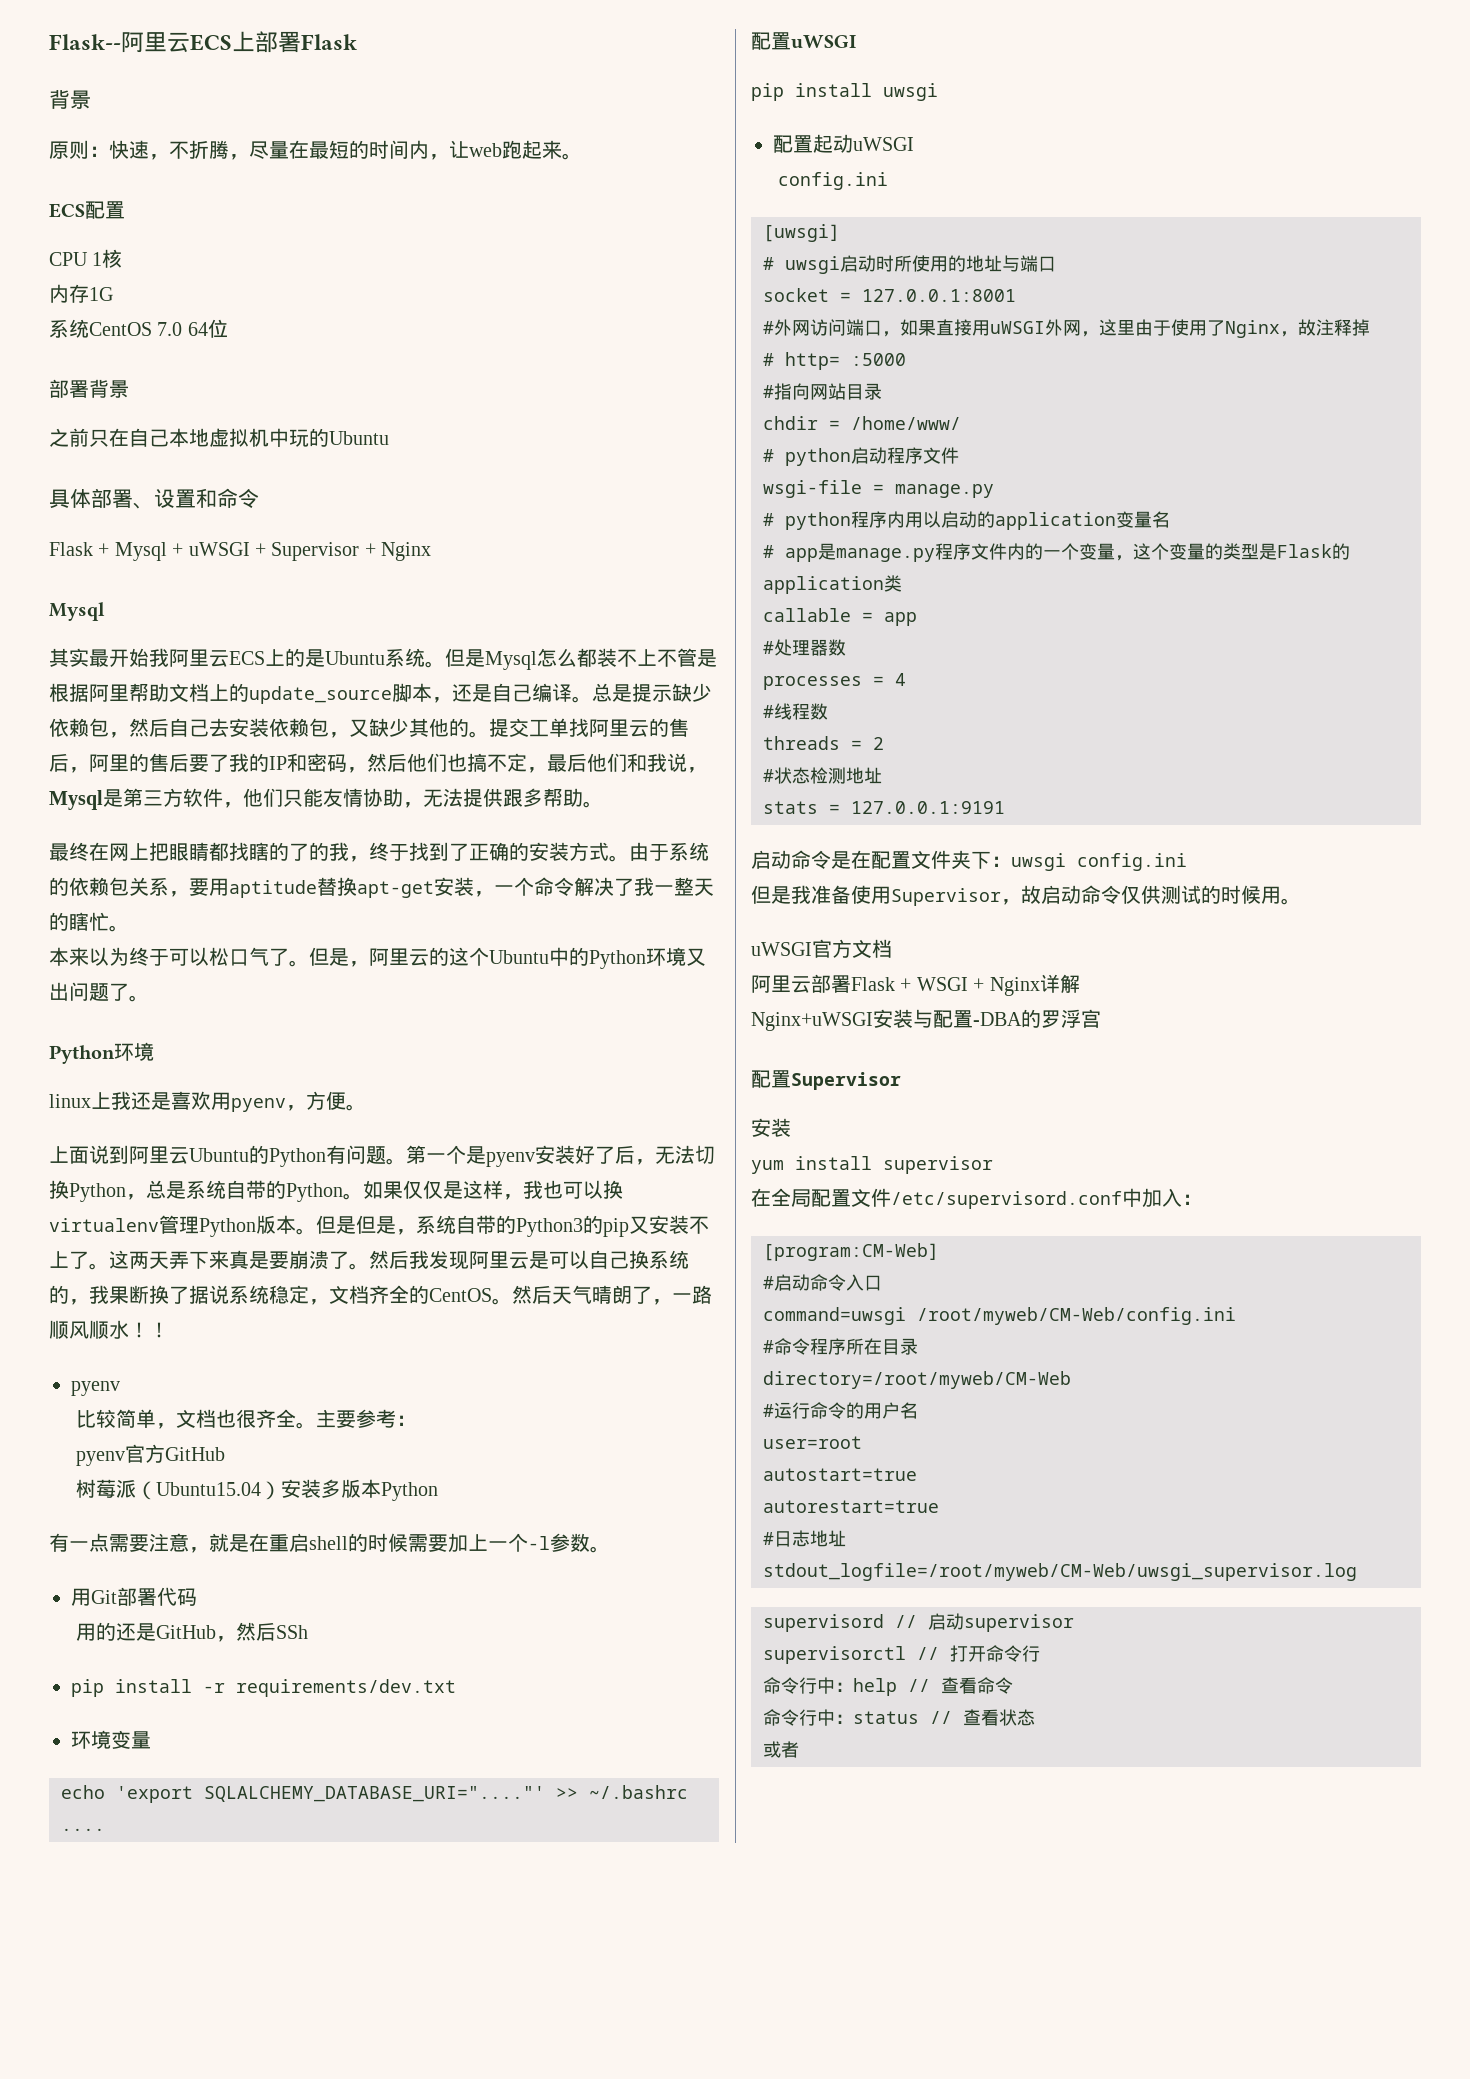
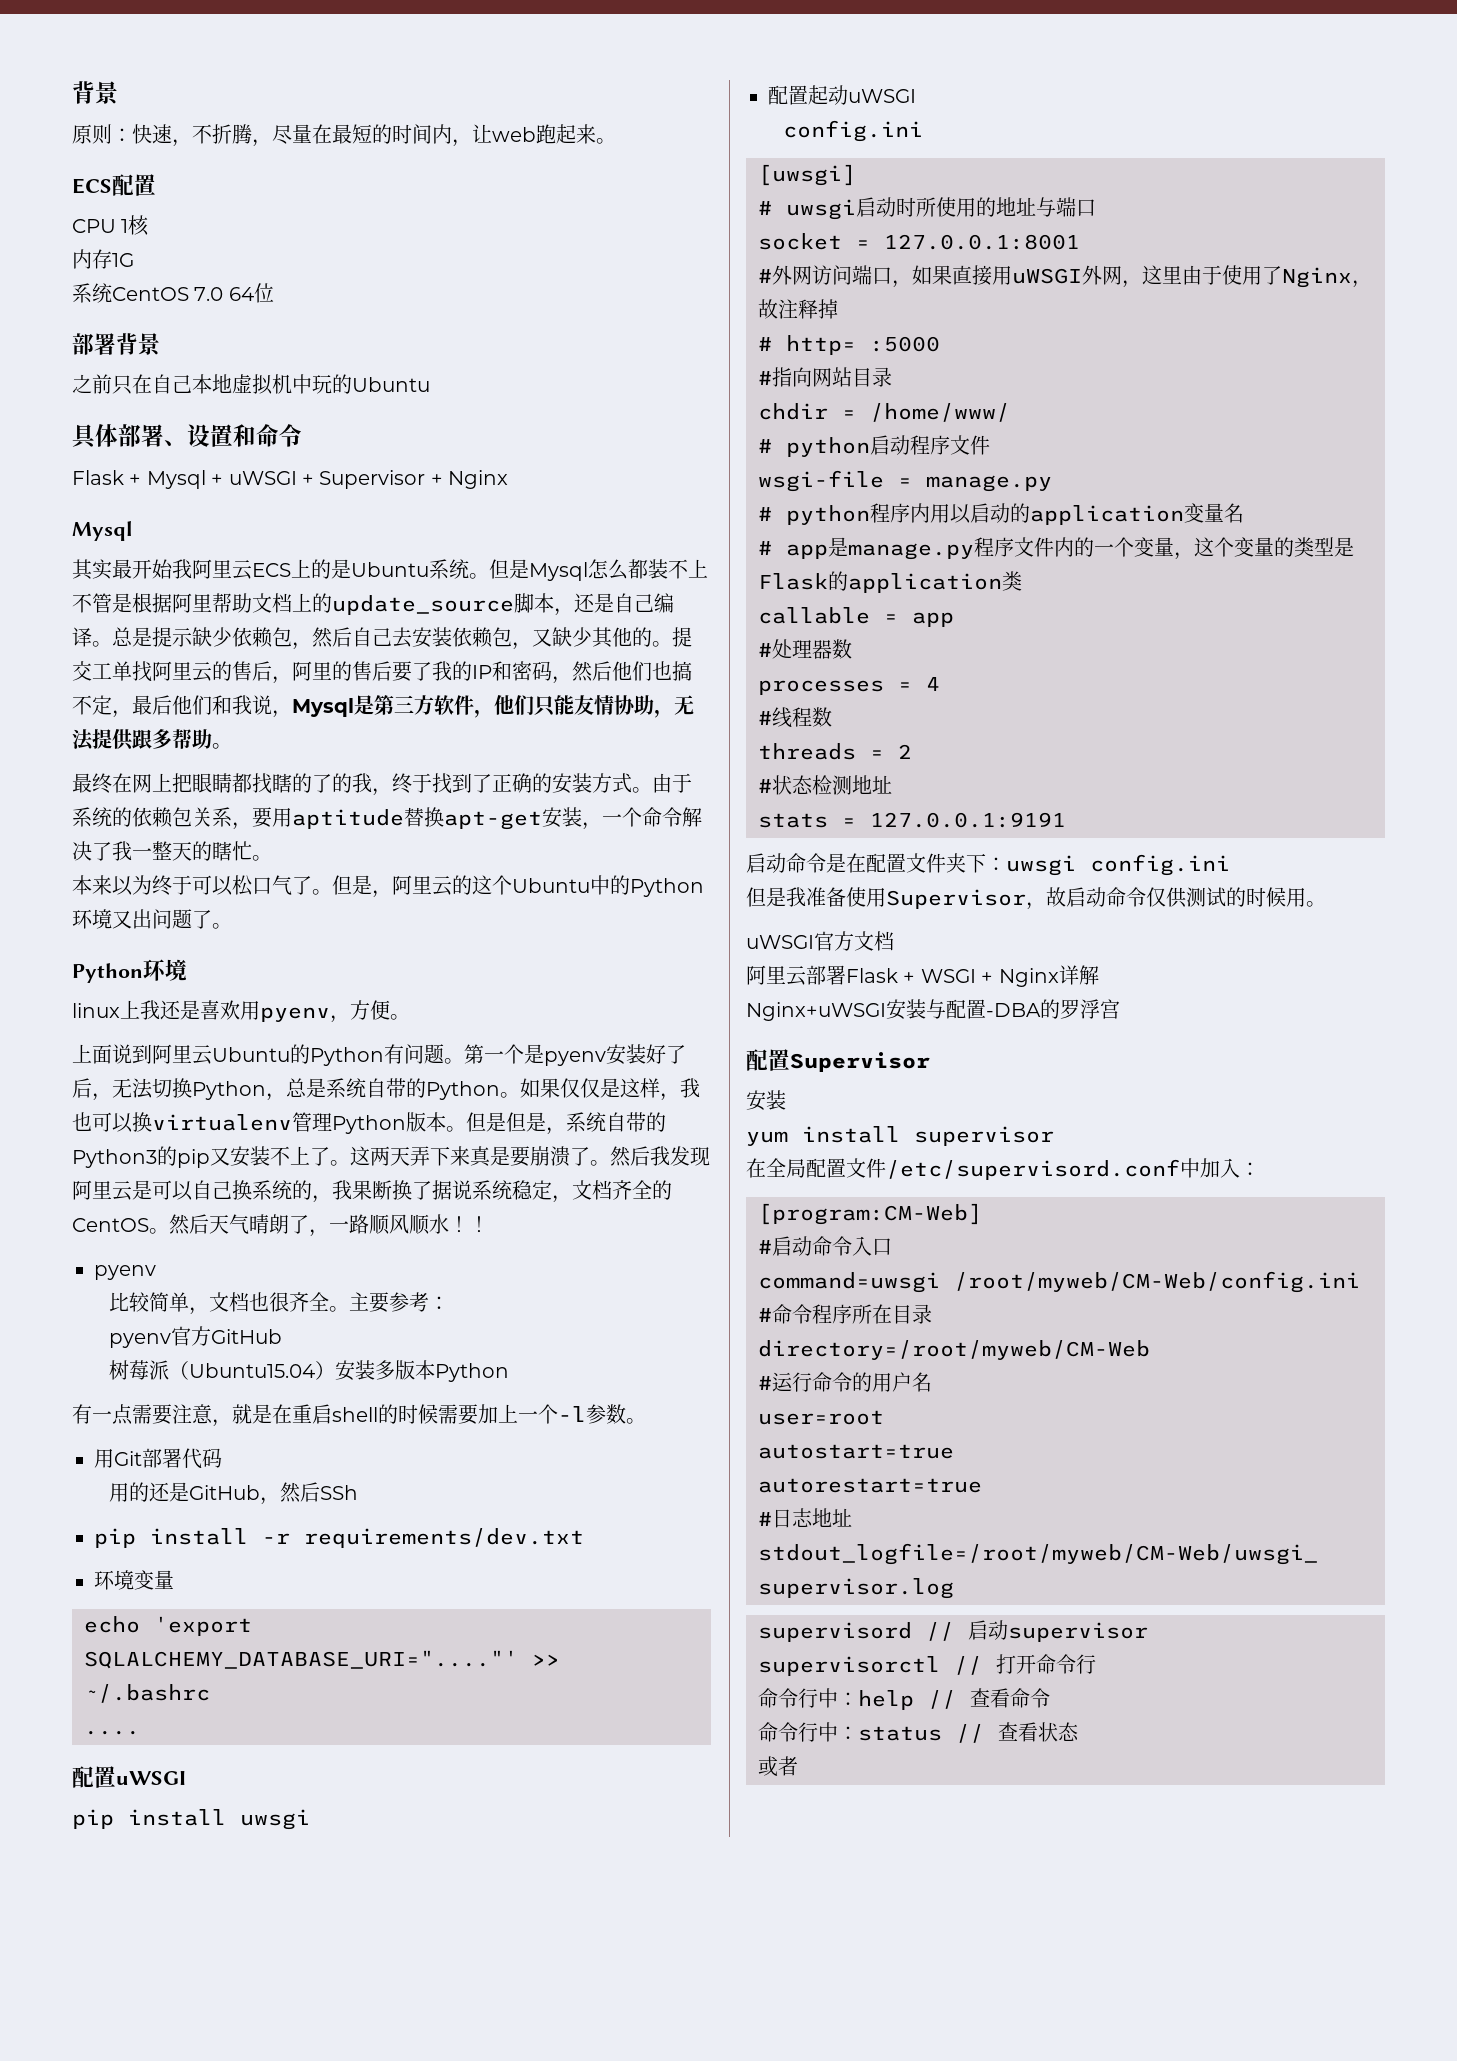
- Flask--阿里云ECS上部署Flask

